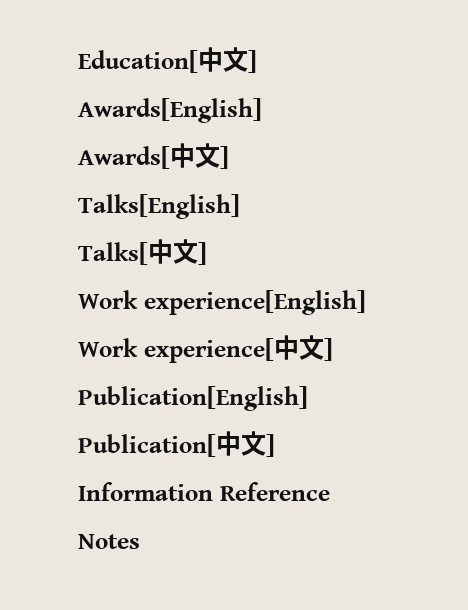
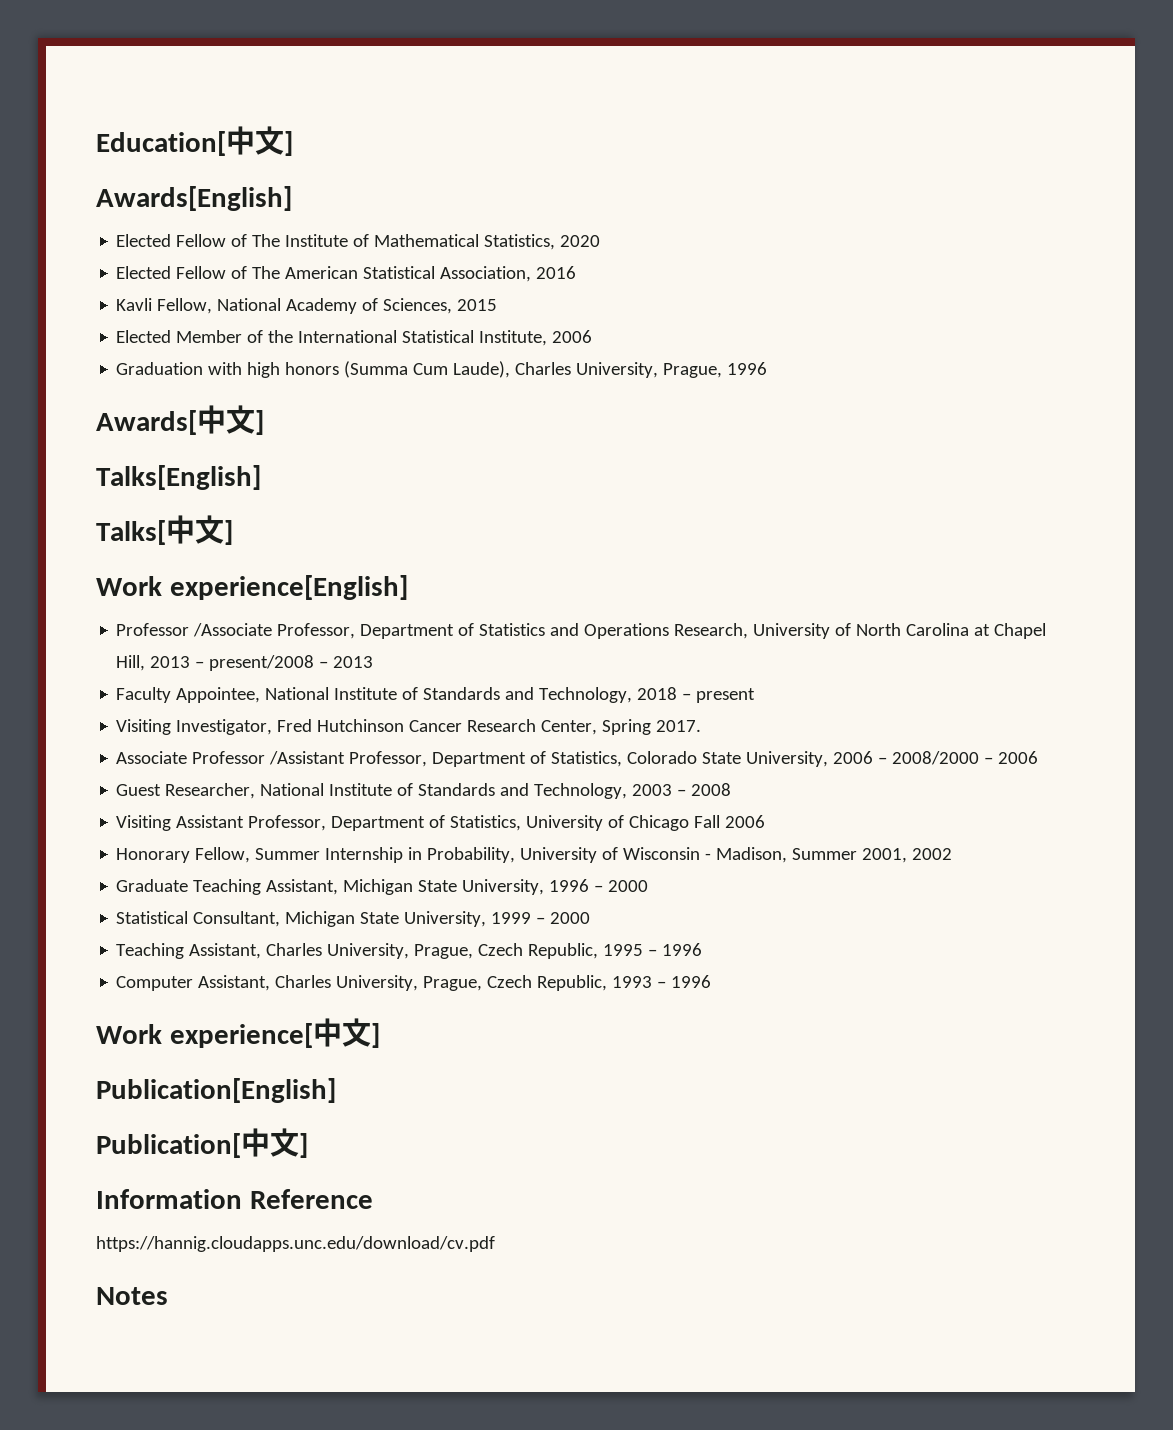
+ Elected Fellow of The Institute of Mathematical Statistics, 2020
+ Elected Fellow of The American Statistical Association, 2016
+ Kavli Fellow, National Academy of Sciences, 2015
+ Elected Member of the International Statistical Institute, 2006
+ Graduation with high honors (Summa Cum Laude), Charles University, Prague, 1996
+ Professor /Associate Professor, Department of Statistics and Operations Research, University of North Carolina at Chapel Hill, 2013 – present/2008 – 2013
+ Faculty Appointee, National Institute of Standards and Technology, 2018 – present
+ Visiting Investigator, Fred Hutchinson Cancer Research Center, Spring 2017.
+ Associate Professor /Assistant Professor, Department of Statistics, Colorado State University, 2006 – 2008/2000 – 2006
+ Guest Researcher, National Institute of Standards and Technology, 2003 – 2008
+ Visiting Assistant Professor, Department of Statistics, University of Chicago Fall 2006
+ Honorary Fellow, Summer Internship in Probability, University of Wisconsin - Madison, Summer 2001, 2002
+ Graduate Teaching Assistant, Michigan State University, 1996 – 2000
+ Statistical Consultant, Michigan State University, 1999 – 2000
+ Teaching Assistant, Charles University, Prague, Czech Republic, 1995 – 1996
+ Computer Assistant, Charles University, Prague, Czech Republic, 1993 – 1996
+ https://hannig.cloudapps.unc.edu/download/cv.pdf

